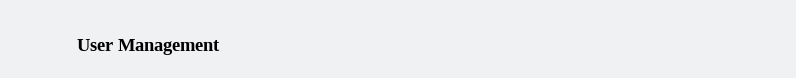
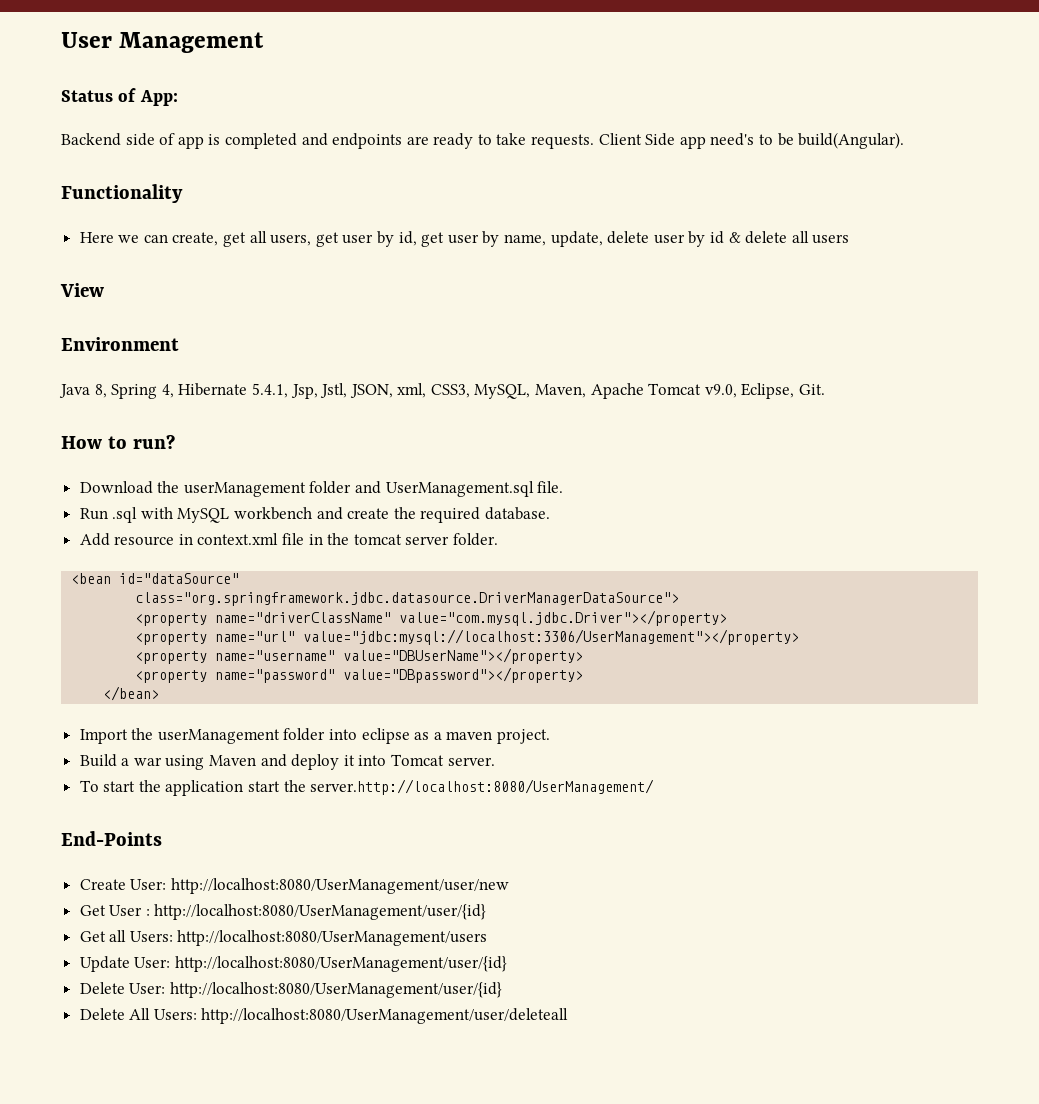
+ Status of App:
+ Backend side of app is completed and endpoints are ready to take requests. Client Side app need's to be build(Angular).
+ Functionality
+ Here we can create, get all users, get user by id, get user by name, update, delete user by id & delete all users
+ View
+ Environment
+ Java 8, Spring 4, Hibernate 5.4.1, Jsp, Jstl, JSON, xml, CSS3, MySQL, Maven, Apache Tomcat v9.0, Eclipse, Git.
+ How to run?
+ Download the userManagement folder and UserManagement.sql file.
+ Run .sql with MySQL workbench and create the required database.
+ Add resource in context.xml file in the tomcat server folder.
+ <bean id="dataSource"
+ class="org.springframework.jdbc.datasource.DriverManagerDataSource">
+ <property name="driverClassName" value="com.mysql.jdbc.Driver"></property>
+ <property name="url" value="jdbc:mysql://localhost:3306/UserManagement"></property>
+ <property name="username" value="DBUserName"></property>
+ <property name="password" value="DBpassword"></property>
+ </bean>
+ Import the userManagement folder into eclipse as a maven project.
+ Build a war using Maven and deploy it into Tomcat server.
+ To start the application start the server.http://localhost:8080/UserManagement/
+ End-Points
+ Create User: http://localhost:8080/UserManagement/user/new
+ Get User : http://localhost:8080/UserManagement/user/{id}
+ Get all Users: http://localhost:8080/UserManagement/users
+ Update User: http://localhost:8080/UserManagement/user/{id}
+ Delete User: http://localhost:8080/UserManagement/user/{id}
+ Delete All Users: http://localhost:8080/UserManagement/user/deleteall

